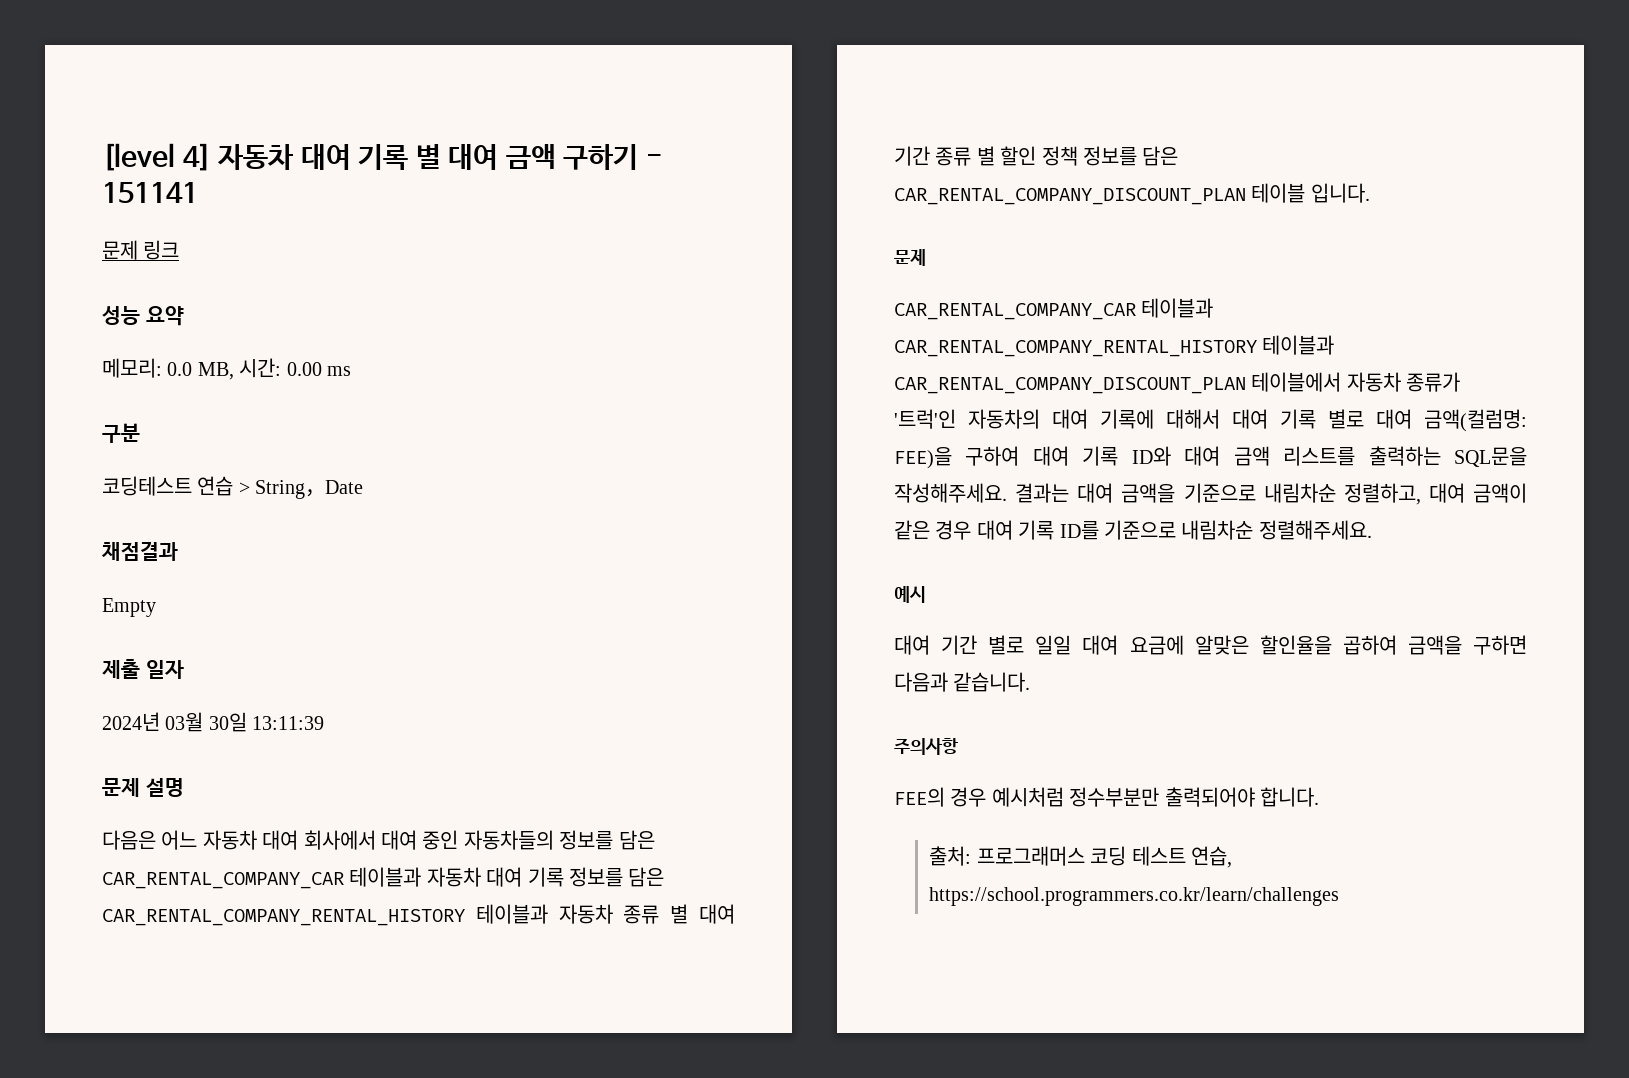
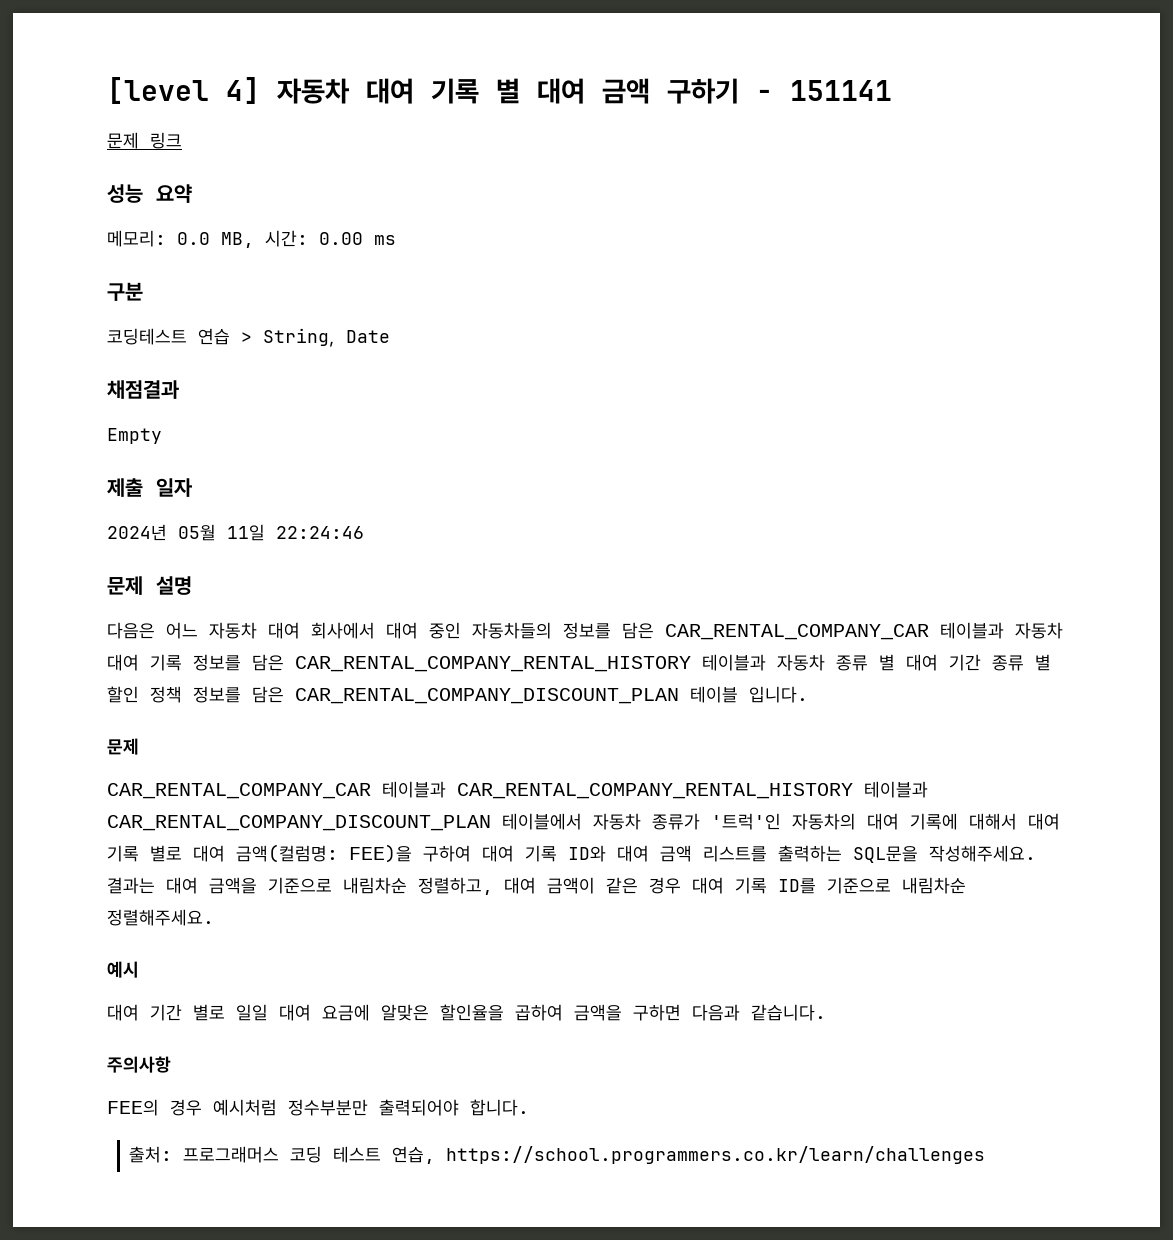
- 2024년 03월 30일 13:11:39
+ 2024년 05월 11일 22:24:46

